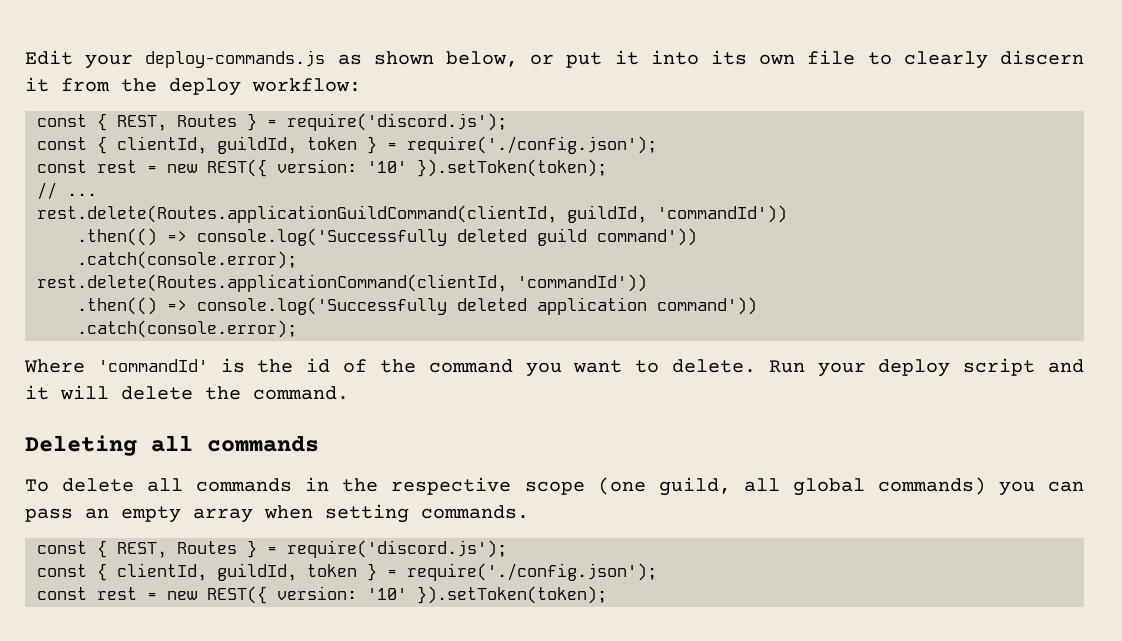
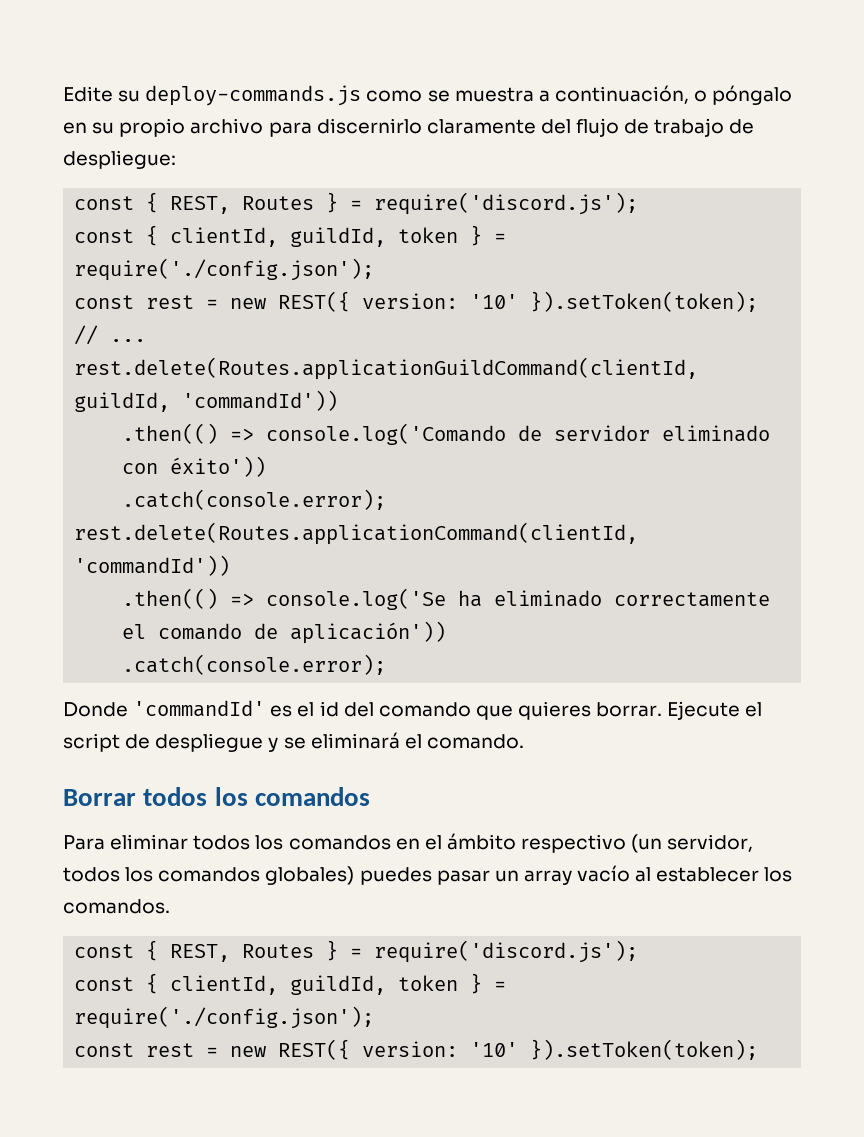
- Edit your deploy-commands.js as shown below, or put it into its own file to clearly discern it from the deploy workflow:
+ Edite su deploy-commands.js como se muestra a continuación, o póngalo en su propio archivo para discernirlo claramente del flujo de trabajo de despliegue:
- .then(() => console.log('Successfully deleted guild command'))
+ .then(() => console.log('Comando de servidor eliminado con éxito'))
- .then(() => console.log('Successfully deleted application command'))
+ .then(() => console.log('Se ha eliminado correctamente el comando de aplicación'))
  .catch(console.error);
- Where 'commandId' is the id of the command you want to delete. Run your deploy script and it will delete the command.
- Deleting all commands
- To delete all commands in the respective scope (one guild, all global commands) you can pass an empty array when setting commands.
+ Donde 'commandId' es el id del comando que quieres borrar. Ejecute el script de despliegue y se eliminará el comando.
+ Borrar todos los comandos
+ Para eliminar todos los comandos en el ámbito respectivo (un servidor, todos los comandos globales) puedes pasar un array vacío al establecer los comandos.

